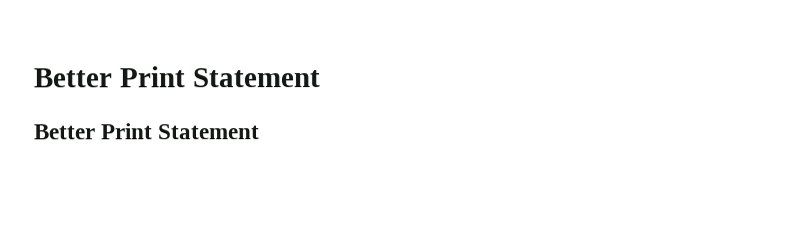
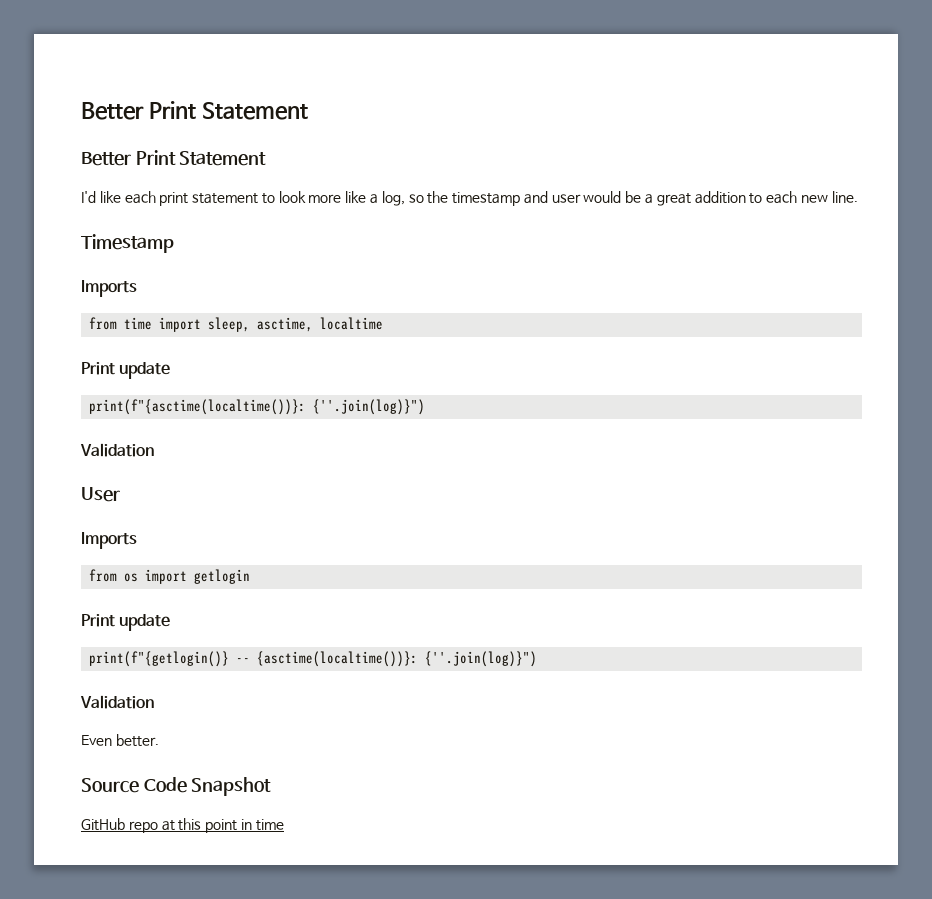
+ I'd like each print statement to look more like a log, so the timestamp and user would be a great addition to each new line.
+ Timestamp
+ Imports
+ from time import sleep, asctime, localtime
+ Print update
+ print(f"{asctime(localtime())}: {''.join(log)}")
+ Validation
+ User
+ Imports
+ from os import getlogin
+ Print update
+ print(f"{getlogin()} -- {asctime(localtime())}: {''.join(log)}")
+ Validation
+ Even better.
+ Source Code Snapshot
+ GitHub repo at this point in time

